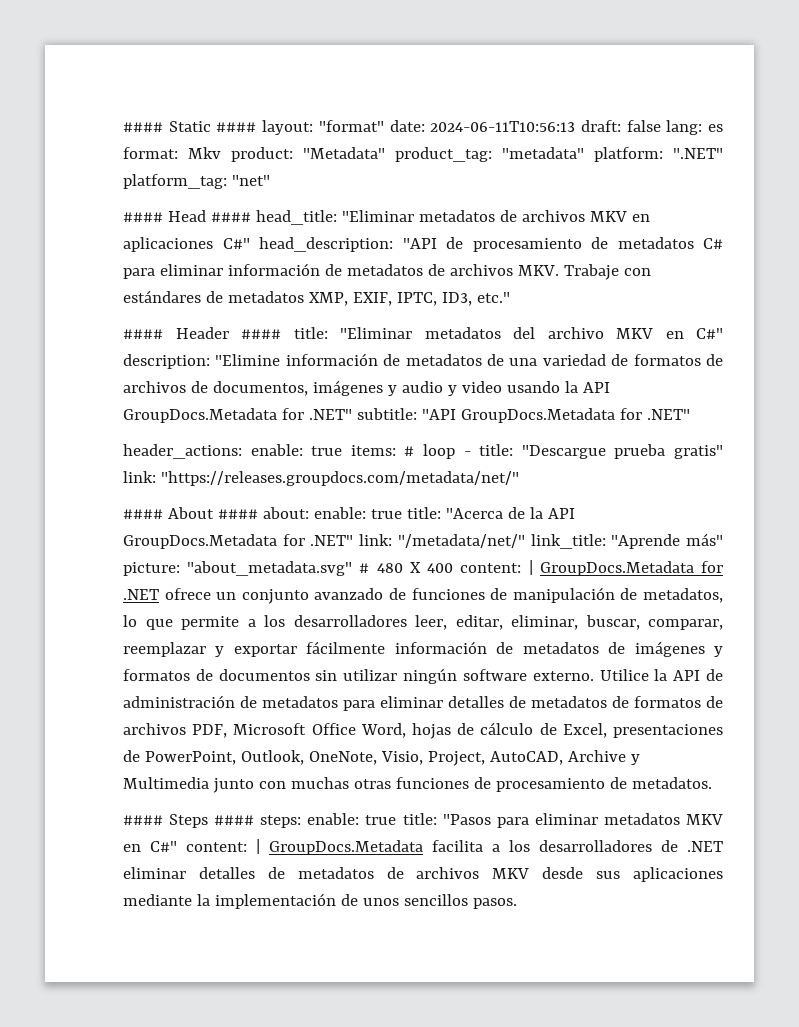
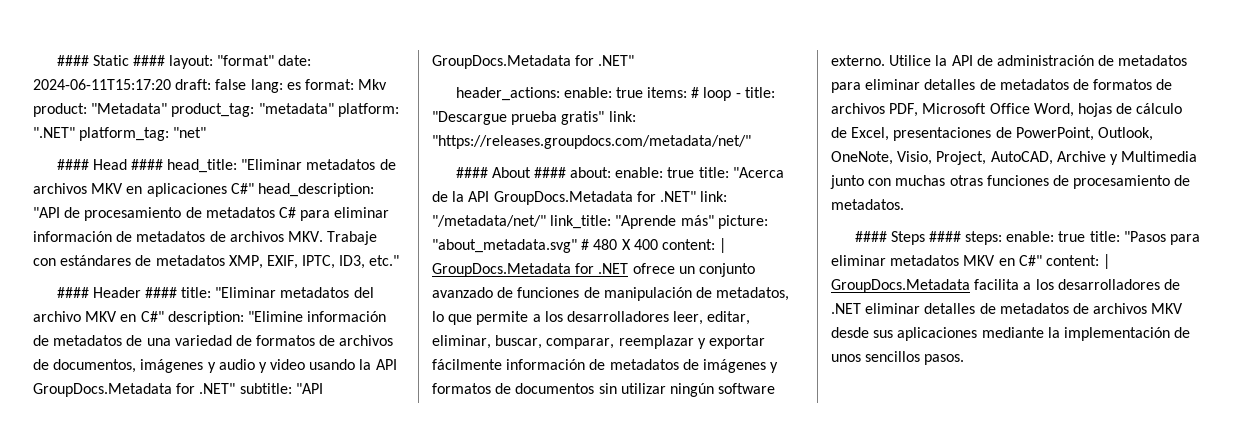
- #### Static #### layout: "format" date: 2024-06-11T10:56:13 draft: false lang: es format: Mkv product: "Metadata" product_tag: "metadata" platform: ".NET" platform_tag: "net"
+ #### Static #### layout: "format" date: 2024-06-11T15:17:20 draft: false lang: es format: Mkv product: "Metadata" product_tag: "metadata" platform: ".NET" platform_tag: "net"

